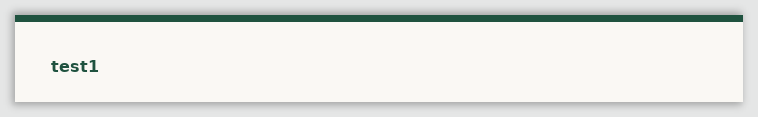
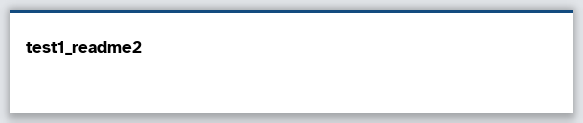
- test1
+ test1_readme2

